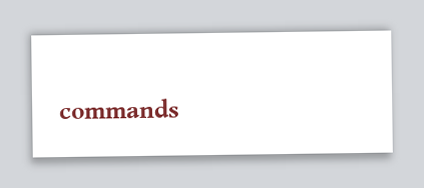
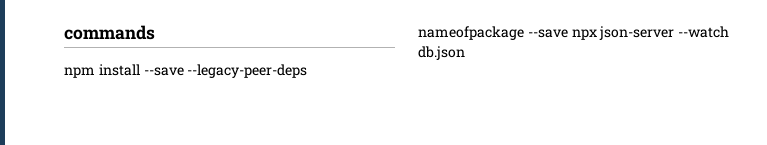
+ npm install --save --legacy-peer-deps nameofpackage --save npx json-server --watch db.json

